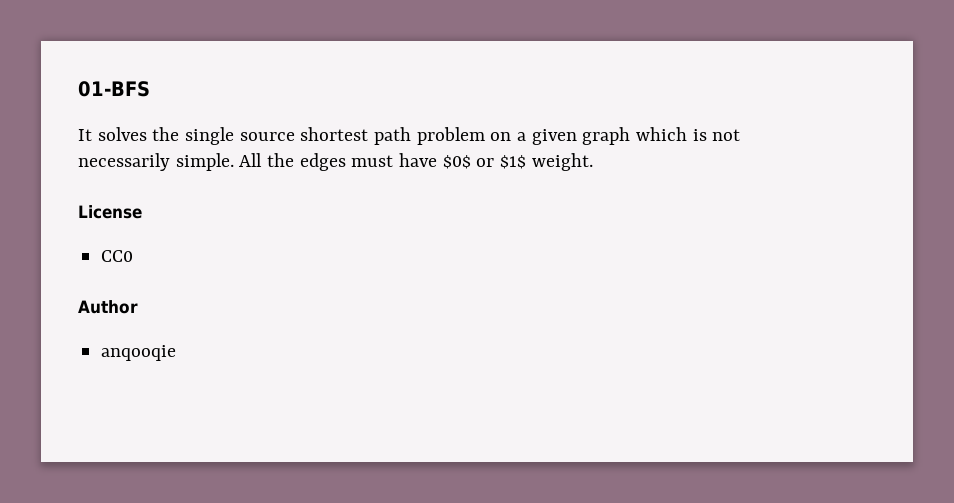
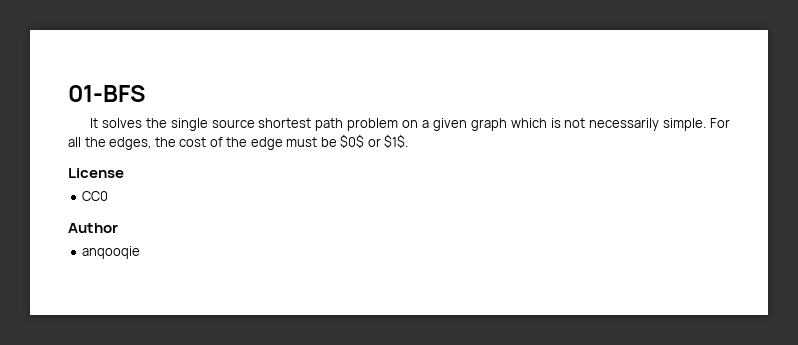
- All the edges must have $0$ or $1$ weight.
+ For all the edges, the cost of the edge must be $0$ or $1$.

